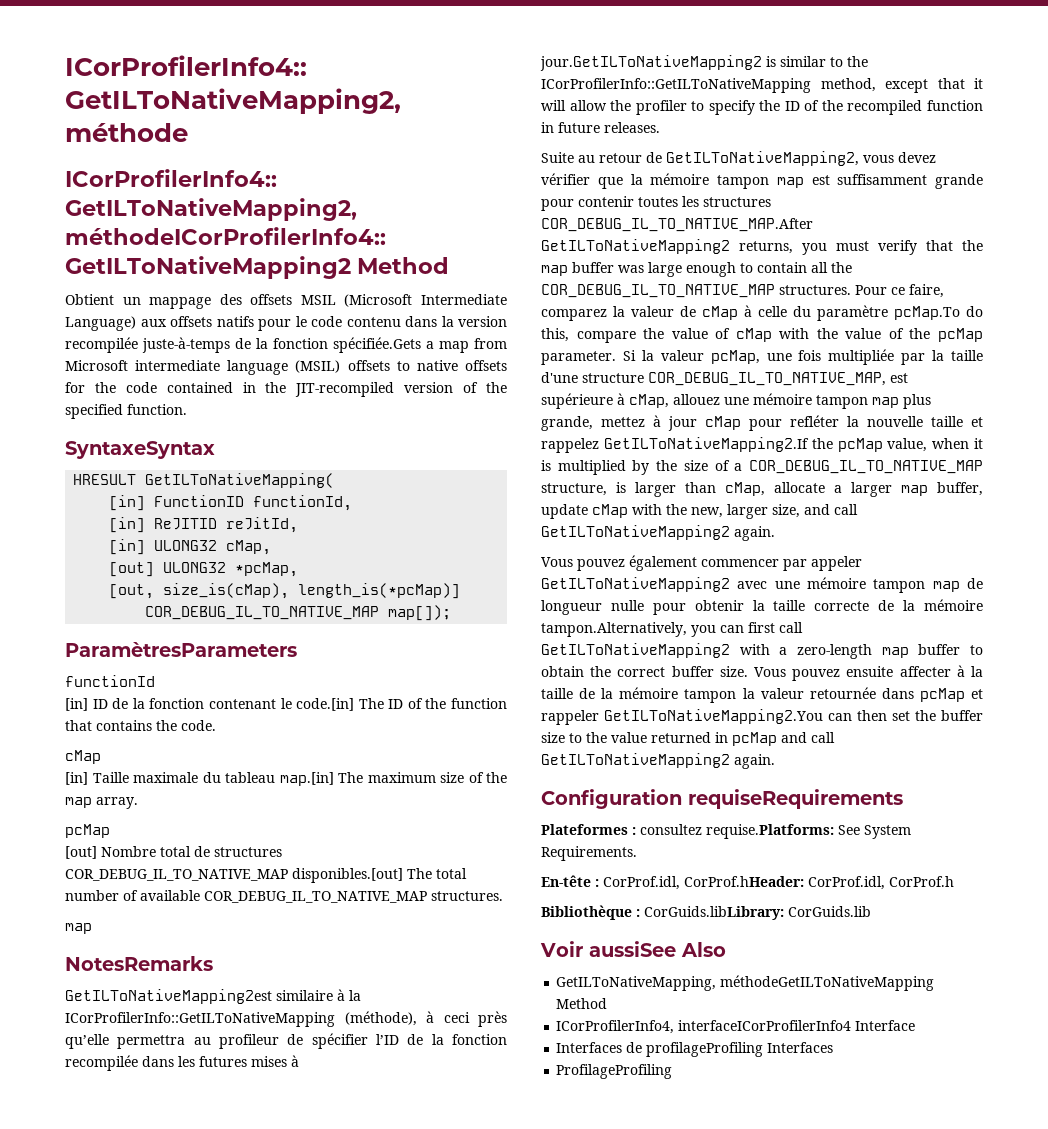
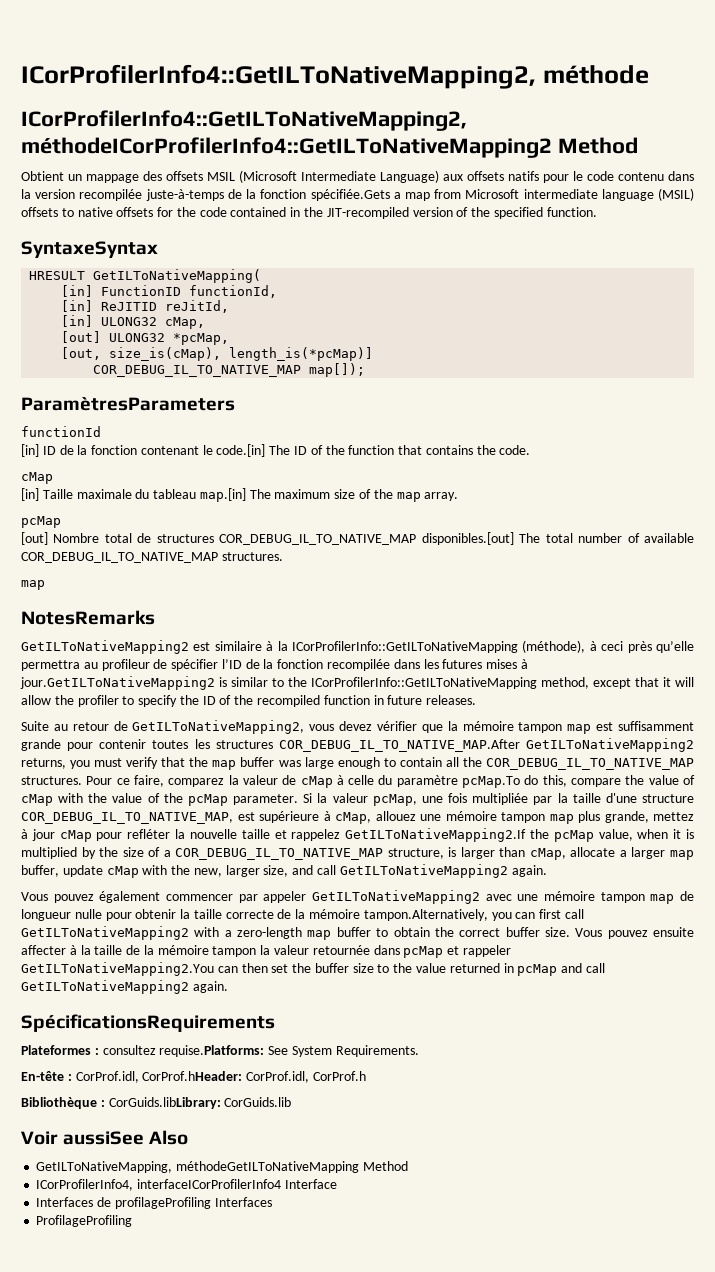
- GetILToNativeMapping2est similaire à la ICorProfilerInfo::GetILToNativeMapping (méthode), à ceci près qu’elle permettra au profileur de spécifier l’ID de la fonction recompilée dans les futures mises à jour.GetILToNativeMapping2 is similar to the ICorProfilerInfo::GetILToNativeMapping method, except that it will allow the profiler to specify the ID of the recompiled function in future releases.
+ GetILToNativeMapping2 est similaire à la ICorProfilerInfo::GetILToNativeMapping (méthode), à ceci près qu’elle permettra au profileur de spécifier l’ID de la fonction recompilée dans les futures mises à jour.GetILToNativeMapping2 is similar to the ICorProfilerInfo::GetILToNativeMapping method, except that it will allow the profiler to specify the ID of the recompiled function in future releases.
- Configuration requiseRequirements
+ SpécificationsRequirements

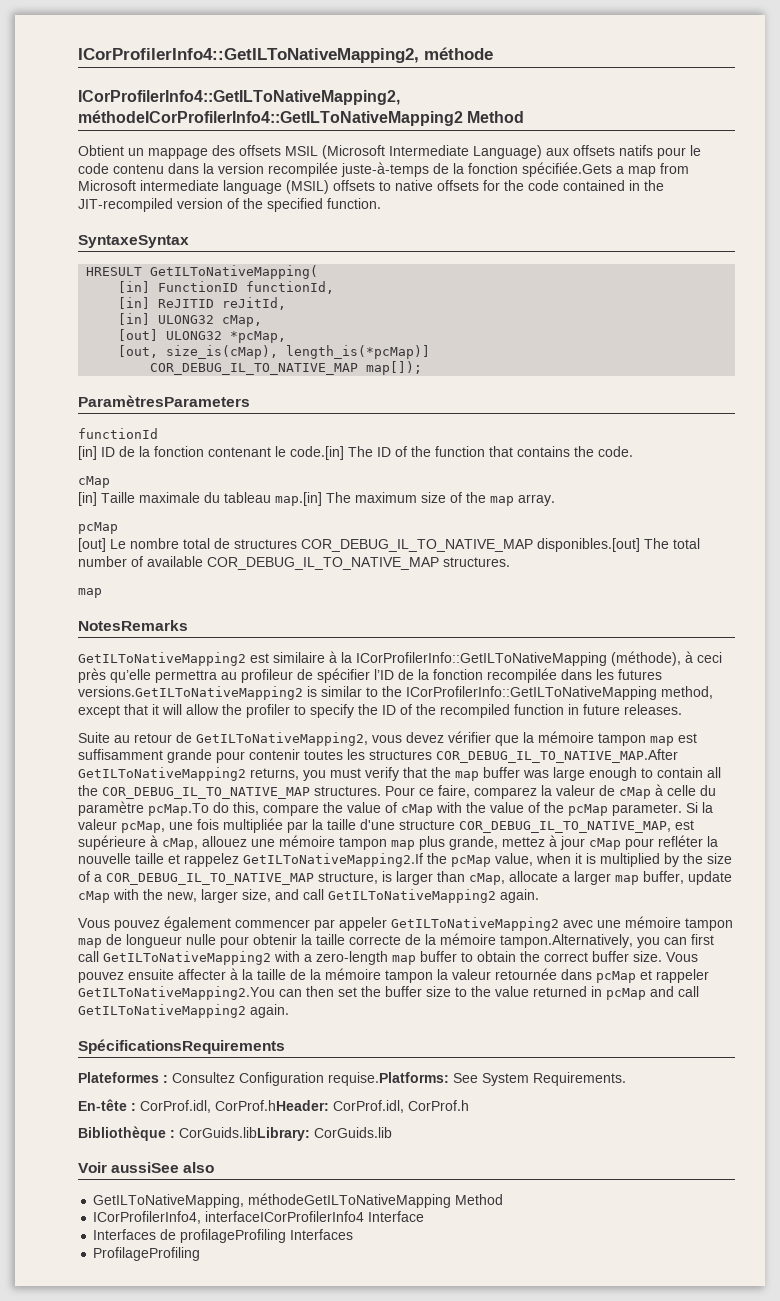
- [out] Nombre total de structures COR_DEBUG_IL_TO_NATIVE_MAP disponibles.[out] The total number of available COR_DEBUG_IL_TO_NATIVE_MAP structures.
+ [out] Le nombre total de structures COR_DEBUG_IL_TO_NATIVE_MAP disponibles.[out] The total number of available COR_DEBUG_IL_TO_NATIVE_MAP structures.
- GetILToNativeMapping2 est similaire à la ICorProfilerInfo::GetILToNativeMapping (méthode), à ceci près qu’elle permettra au profileur de spécifier l’ID de la fonction recompilée dans les futures mises à jour.GetILToNativeMapping2 is similar to the ICorProfilerInfo::GetILToNativeMapping method, except that it will allow the profiler to specify the ID of the recompiled function in future releases.
+ GetILToNativeMapping2 est similaire à la ICorProfilerInfo::GetILToNativeMapping (méthode), à ceci près qu’elle permettra au profileur de spécifier l’ID de la fonction recompilée dans les futures versions.GetILToNativeMapping2 is similar to the ICorProfilerInfo::GetILToNativeMapping method, except that it will allow the profiler to specify the ID of the recompiled function in future releases.
- Plateformes : consultez requise.Platforms: See System Requirements.
+ Plateformes : Consultez Configuration requise.Platforms: See System Requirements.
- Voir aussiSee Also
+ Voir aussiSee also

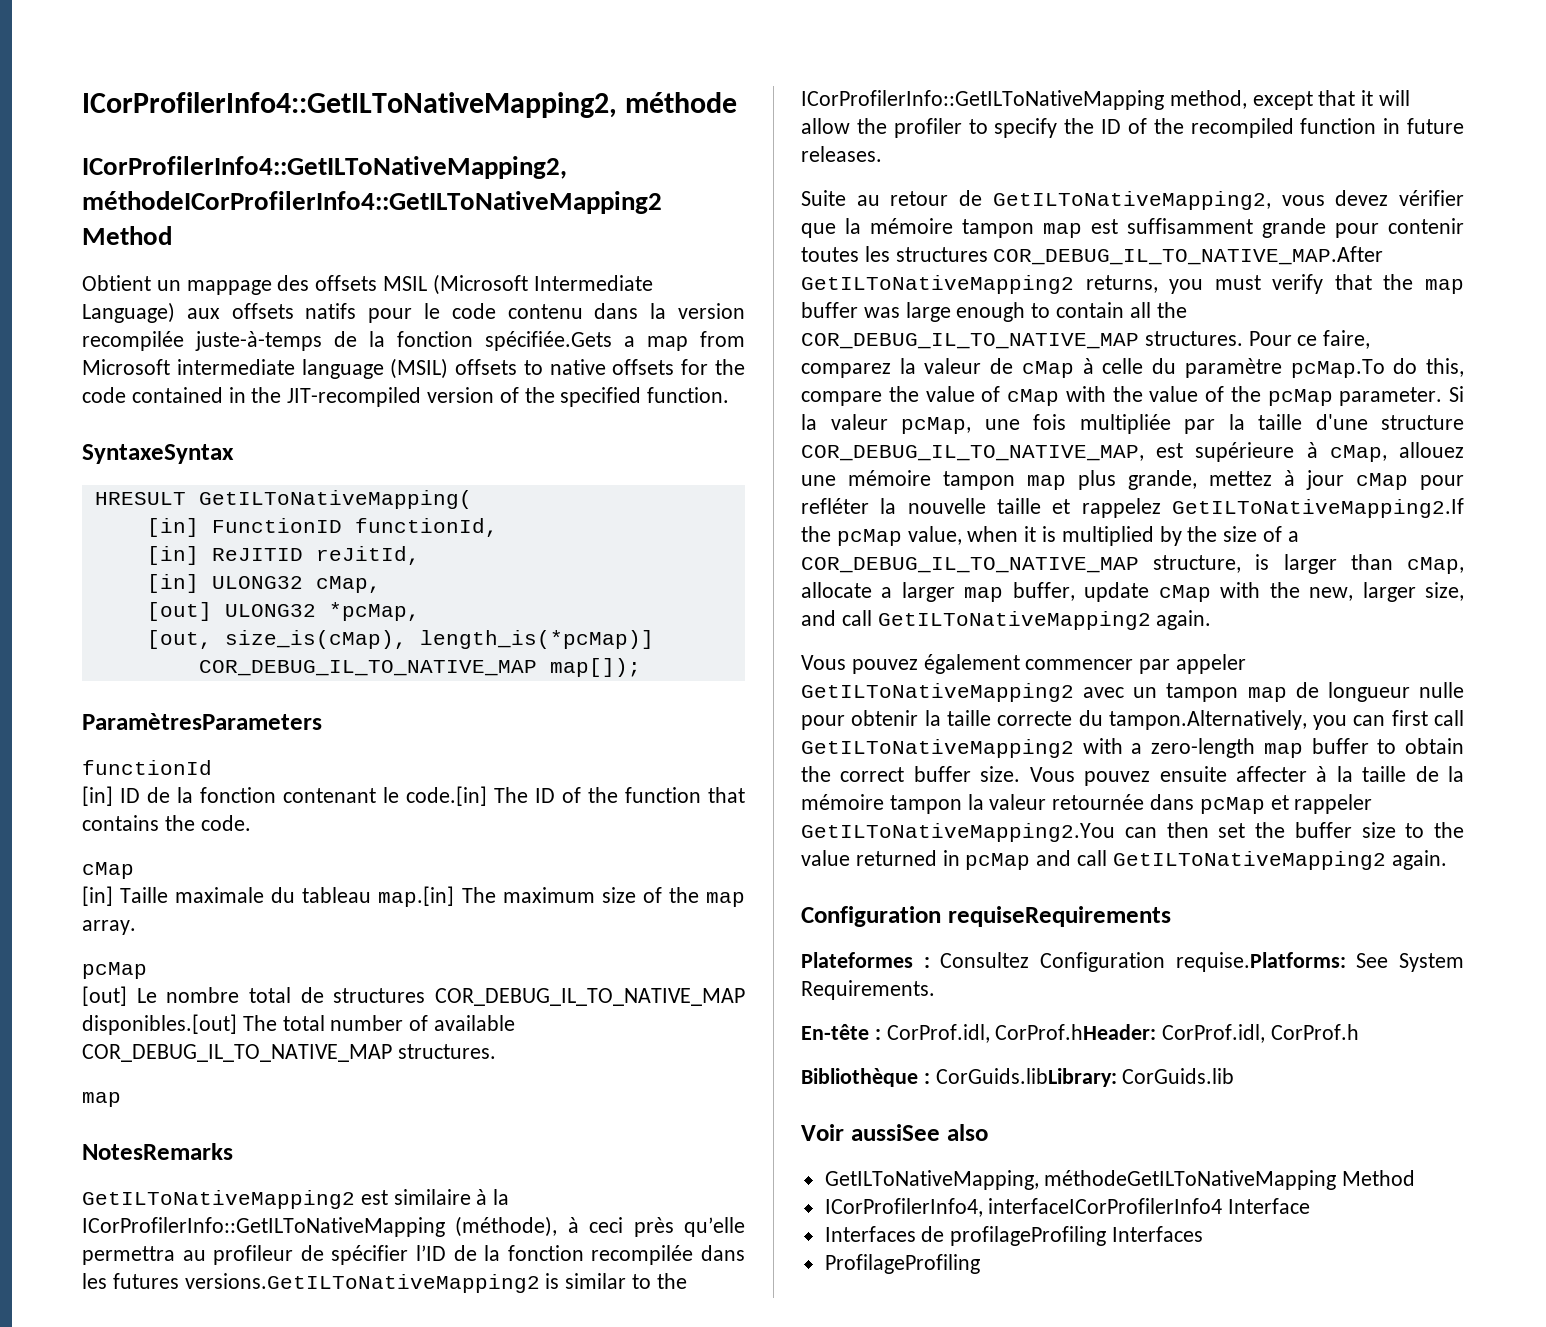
- Vous pouvez également commencer par appeler GetILToNativeMapping2 avec une mémoire tampon map de longueur nulle pour obtenir la taille correcte de la mémoire tampon.Alternatively, you can first call GetILToNativeMapping2 with a zero-length map buffer to obtain the correct buffer size.
+ Vous pouvez également commencer par appeler GetILToNativeMapping2 avec un tampon map de longueur nulle pour obtenir la taille correcte du tampon.Alternatively, you can first call GetILToNativeMapping2 with a zero-length map buffer to obtain the correct buffer size.
- SpécificationsRequirements
+ Configuration requiseRequirements

